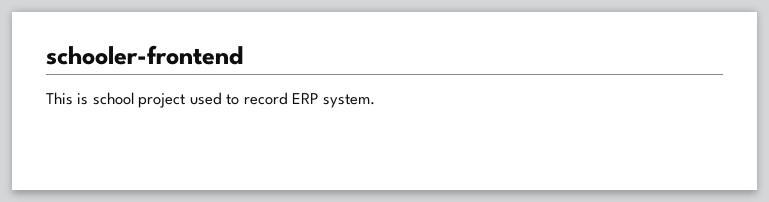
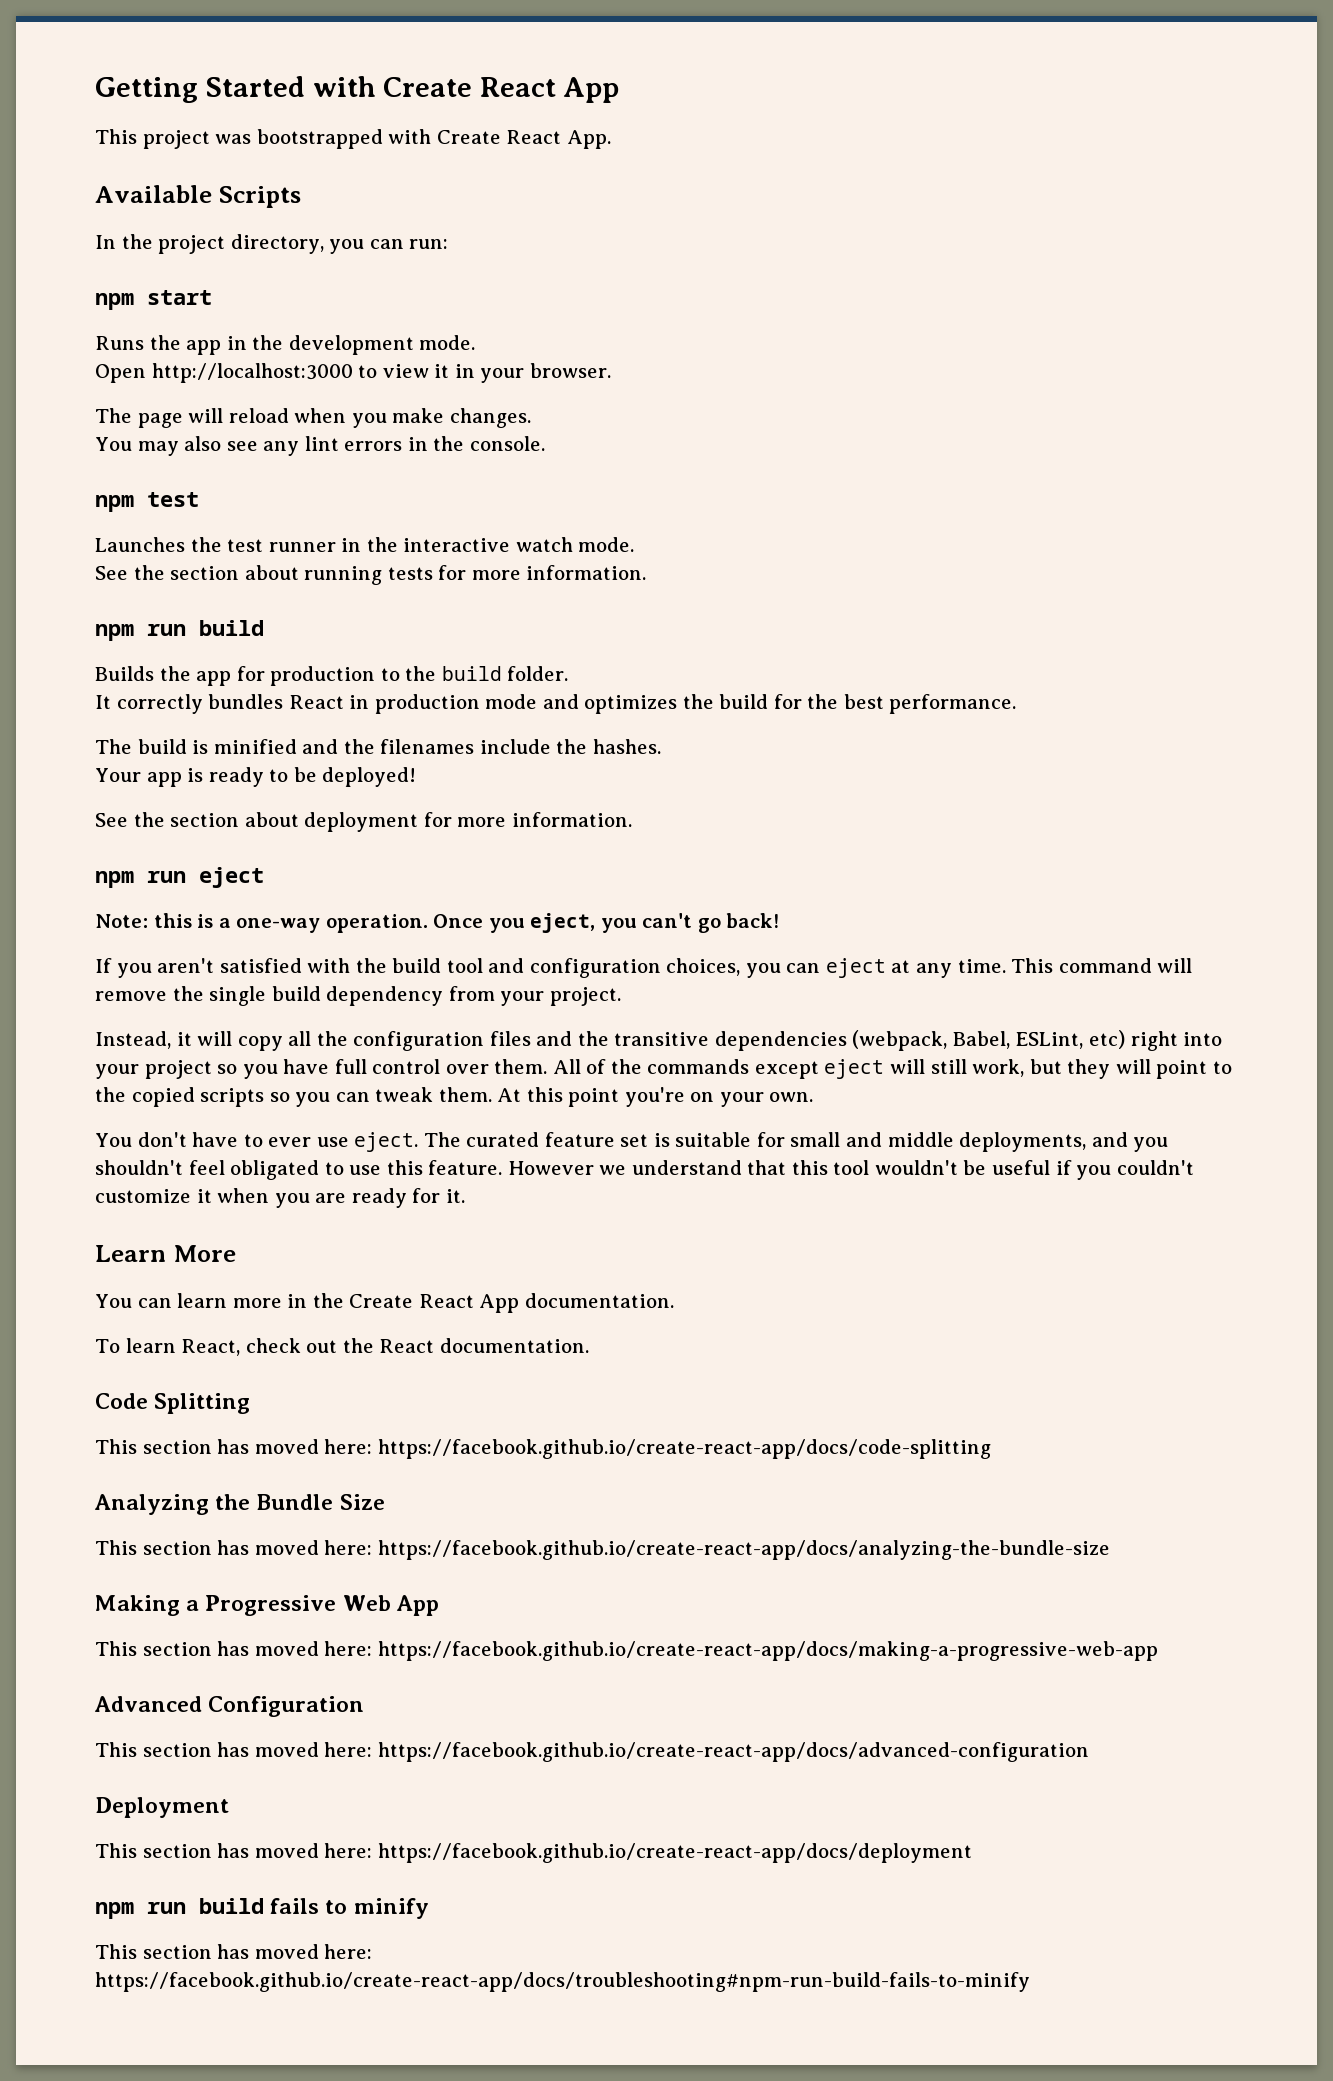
- schooler-frontend
- This is school project used to record ERP system.
+ Getting Started with Create React App
+ This project was bootstrapped with Create React App.
+ Available Scripts
+ In the project directory, you can run:
+ npm start
+ Runs the app in the development mode.
+ Open http://localhost:3000 to view it in your browser.
+ The page will reload when you make changes.
+ You may also see any lint errors in the console.
+ npm test
+ Launches the test runner in the interactive watch mode.
+ See the section about running tests for more information.
+ npm run build
+ Builds the app for production to the build folder.
+ It correctly bundles React in production mode and optimizes the build for the best performance.
+ The build is minified and the filenames include the hashes.
+ Your app is ready to be deployed!
+ See the section about deployment for more information.
+ npm run eject
+ Note: this is a one-way operation. Once you eject, you can't go back!
+ If you aren't satisfied with the build tool and configuration choices, you can eject at any time. This command will remove the single build dependency from your project.
+ Instead, it will copy all the configuration files and the transitive dependencies (webpack, Babel, ESLint, etc) right into your project so you have full control over them. All of the commands except eject will still work, but they will point to the copied scripts so you can tweak them. At this point you're on your own.
+ You don't have to ever use eject. The curated feature set is suitable for small and middle deployments, and you shouldn't feel obligated to use this feature. However we understand that this tool wouldn't be useful if you couldn't customize it when you are ready for it.
+ Learn More
+ You can learn more in the Create React App documentation.
+ To learn React, check out the React documentation.
+ Code Splitting
+ This section has moved here: https://facebook.github.io/create-react-app/docs/code-splitting
+ Analyzing the Bundle Size
+ This section has moved here: https://facebook.github.io/create-react-app/docs/analyzing-the-bundle-size
+ Making a Progressive Web App
+ This section has moved here: https://facebook.github.io/create-react-app/docs/making-a-progressive-web-app
+ Advanced Configuration
+ This section has moved here: https://facebook.github.io/create-react-app/docs/advanced-configuration
+ Deployment
+ This section has moved here: https://facebook.github.io/create-react-app/docs/deployment
+ npm run build fails to minify
+ This section has moved here: https://facebook.github.io/create-react-app/docs/troubleshooting#npm-run-build-fails-to-minify

